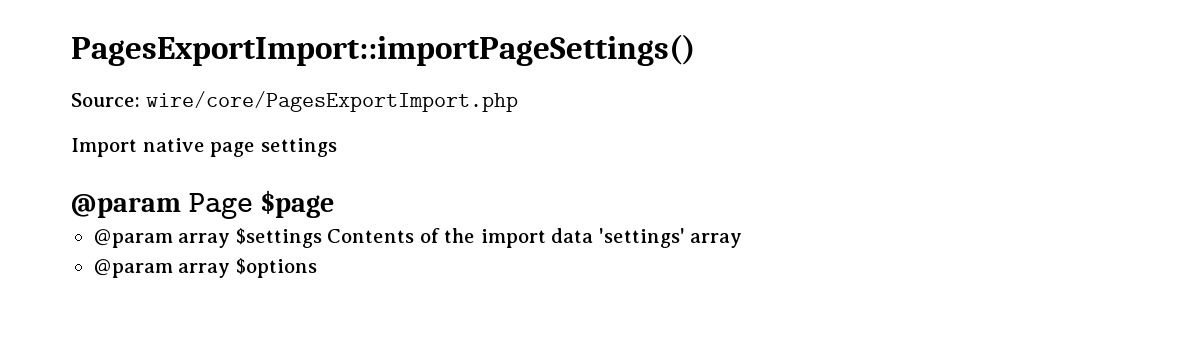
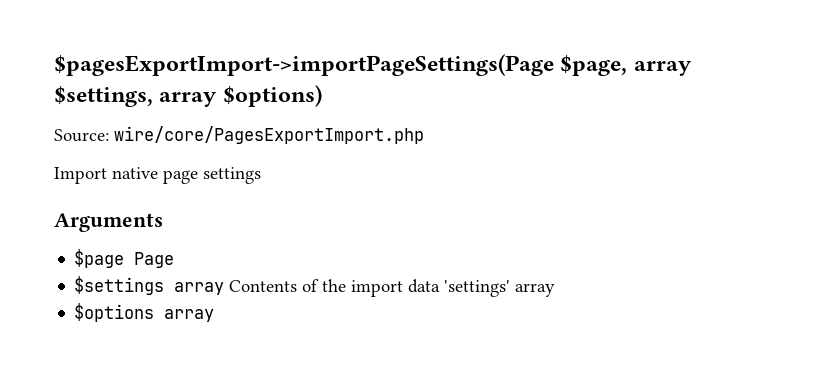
- PagesExportImport::importPageSettings()
+ $pagesExportImport->importPageSettings(Page $page, array $settings, array $options)
- @param Page $page
- @param array $settings Contents of the import data 'settings' array
+ Arguments
+ $page Page
+ $settings array Contents of the import data 'settings' array
- @param array $options
+ $options array

